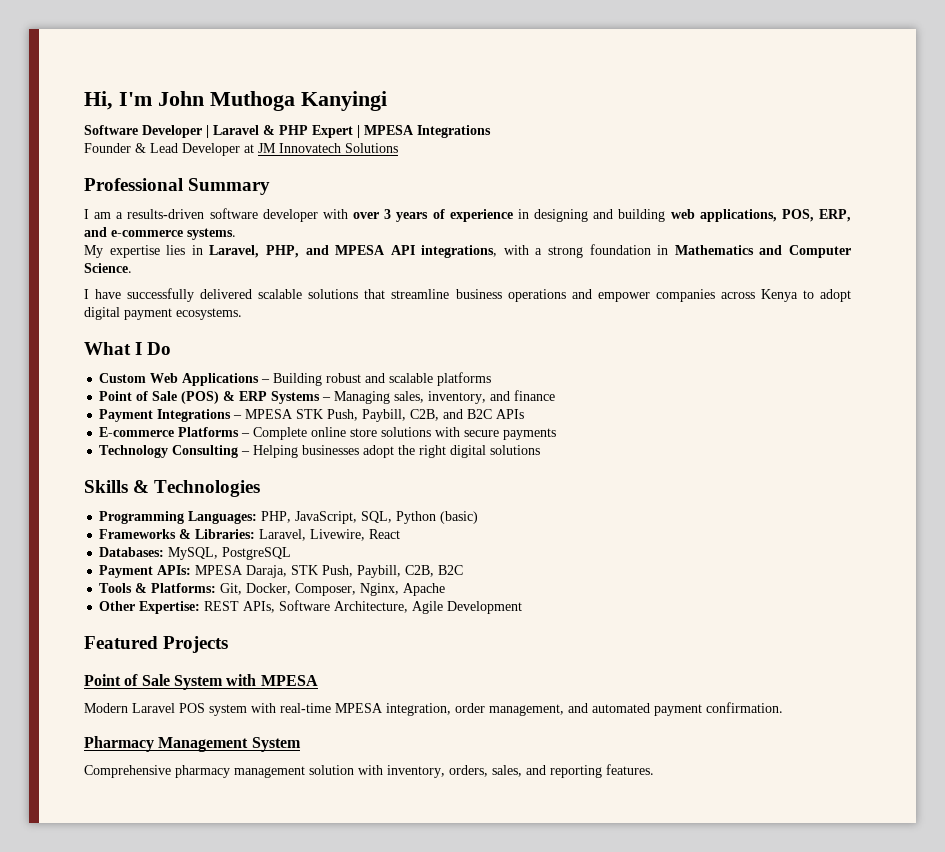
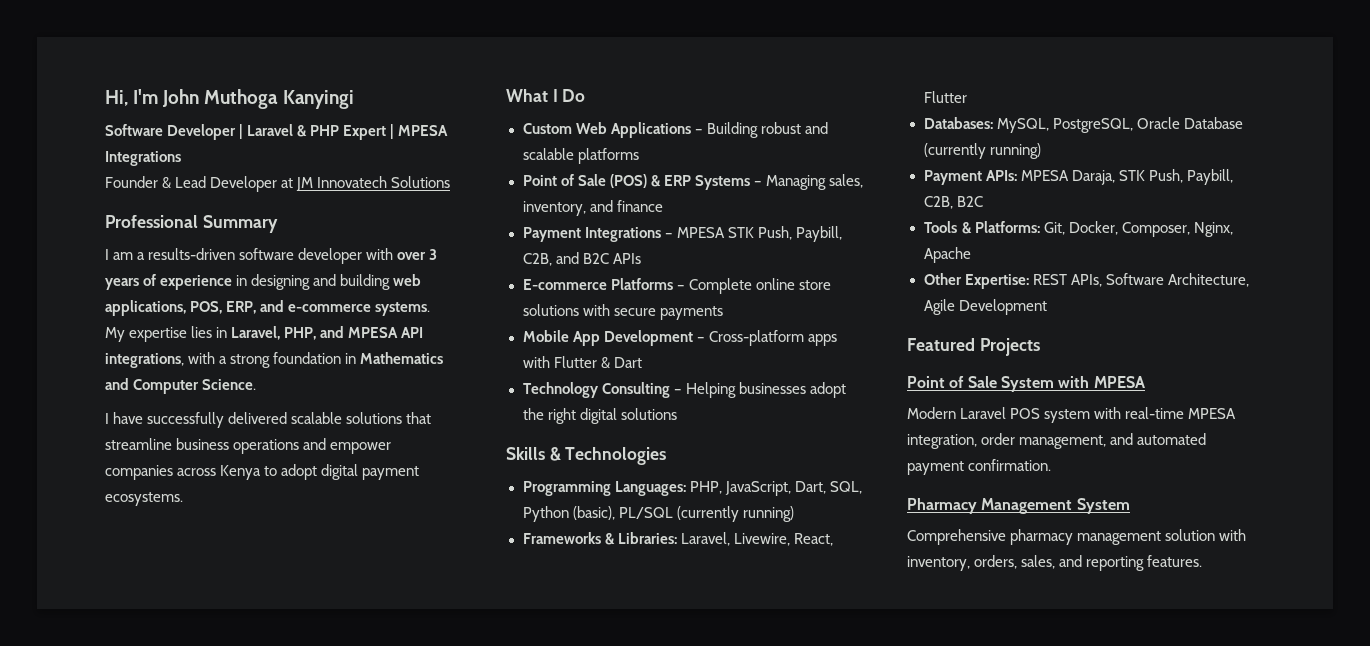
+ Mobile App Development – Cross-platform apps with Flutter & Dart
- Programming Languages: PHP, JavaScript, SQL, Python (basic)
+ Programming Languages: PHP, JavaScript, Dart, SQL, Python (basic), PL/SQL (currently running)
- Frameworks & Libraries: Laravel, Livewire, React
+ Frameworks & Libraries: Laravel, Livewire, React, Flutter
- Databases: MySQL, PostgreSQL
+ Databases: MySQL, PostgreSQL, Oracle Database (currently running)

